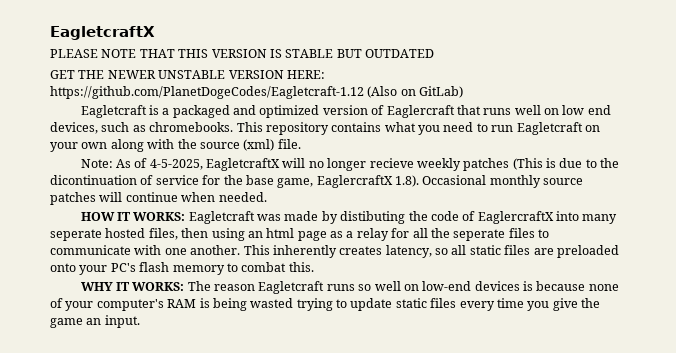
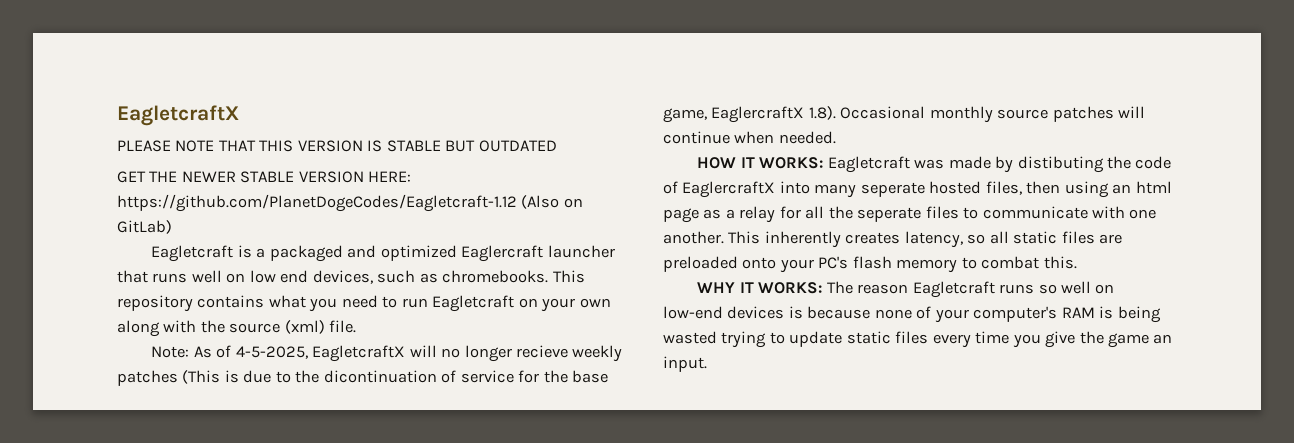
- GET THE NEWER UNSTABLE VERSION HERE: https://github.com/PlanetDogeCodes/Eagletcraft-1.12 (Also on GitLab)
+ GET THE NEWER STABLE VERSION HERE: https://github.com/PlanetDogeCodes/Eagletcraft-1.12 (Also on GitLab)
- Eagletcraft is a packaged and optimized version of Eaglercraft that runs well on low end devices, such as chromebooks.
+ Eagletcraft is a packaged and optimized Eaglercraft launcher that runs well on low end devices, such as chromebooks.

